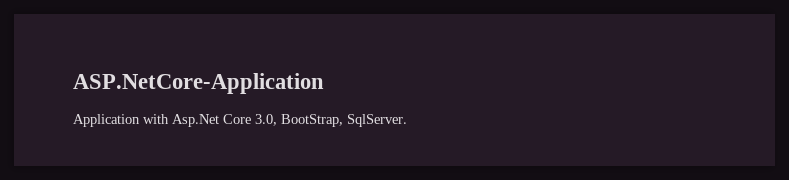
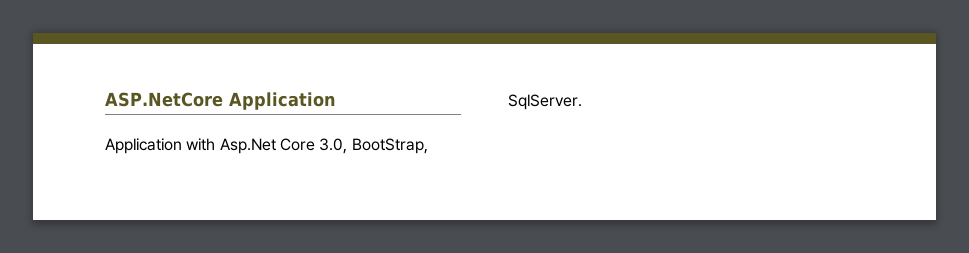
- ASP.NetCore-Application
+ ASP.NetCore Application

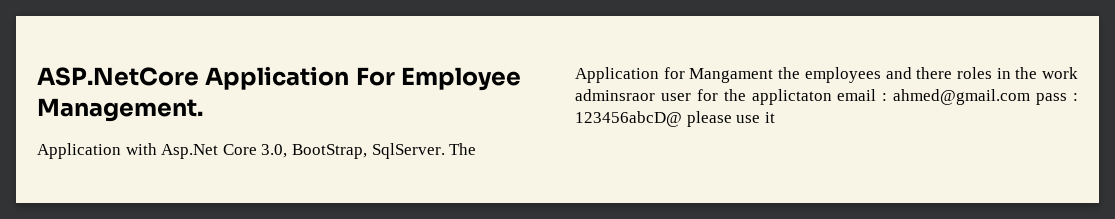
- ASP.NetCore Application
+ ASP.NetCore Application For Employee Management.
+ The Application for Mangament the employees and there roles in the work adminsraor user for the applictaton email : ahmed@gmail.com pass : 123456abcD@ please use it

